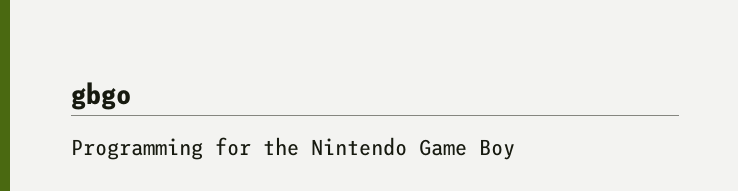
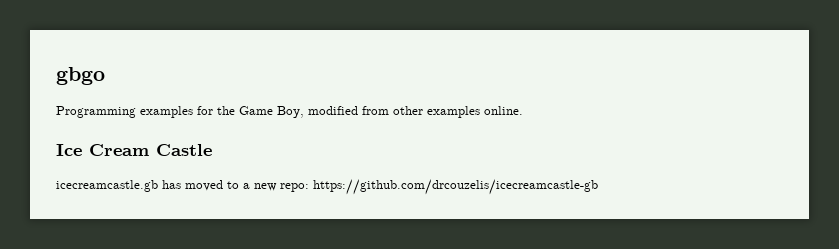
- Programming for the Nintendo Game Boy
+ Programming examples for the Game Boy, modified from other examples online.
+ Ice Cream Castle
+ icecreamcastle.gb has moved to a new repo: https://github.com/drcouzelis/icecreamcastle-gb

